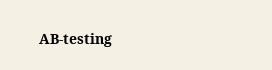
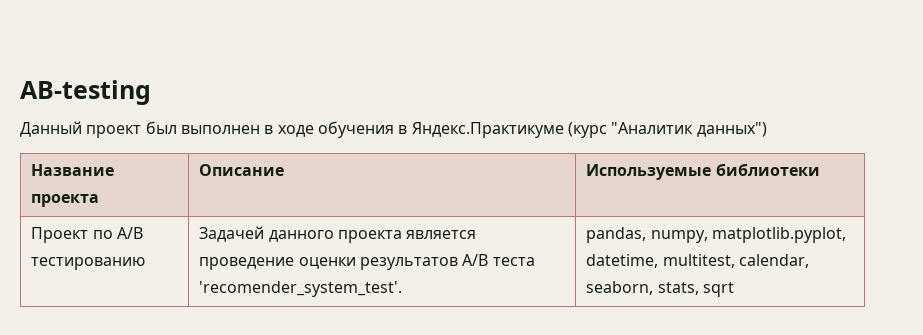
+ Данный проект был выполнен в ходе обучения в Яндекс.Практикуме (курс "Аналитик данных")
+ Название проекта | Описание | Используемые библиотеки
+ Проект по А/В тестированию | Задачей данного проекта является проведение оценки результатов А/В теста 'recomender_system_test'. | pandas, numpy, matplotlib.pyplot, datetime, multitest, calendar, seaborn, stats, sqrt

